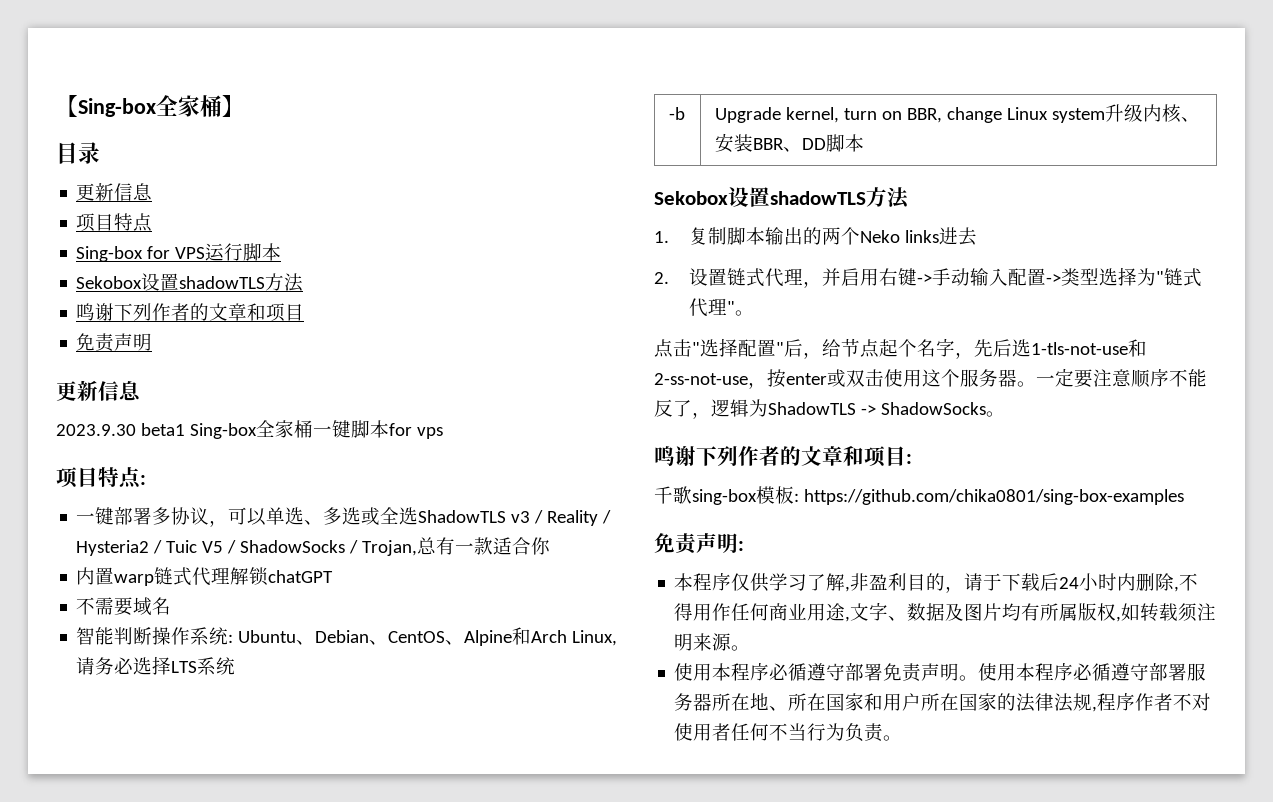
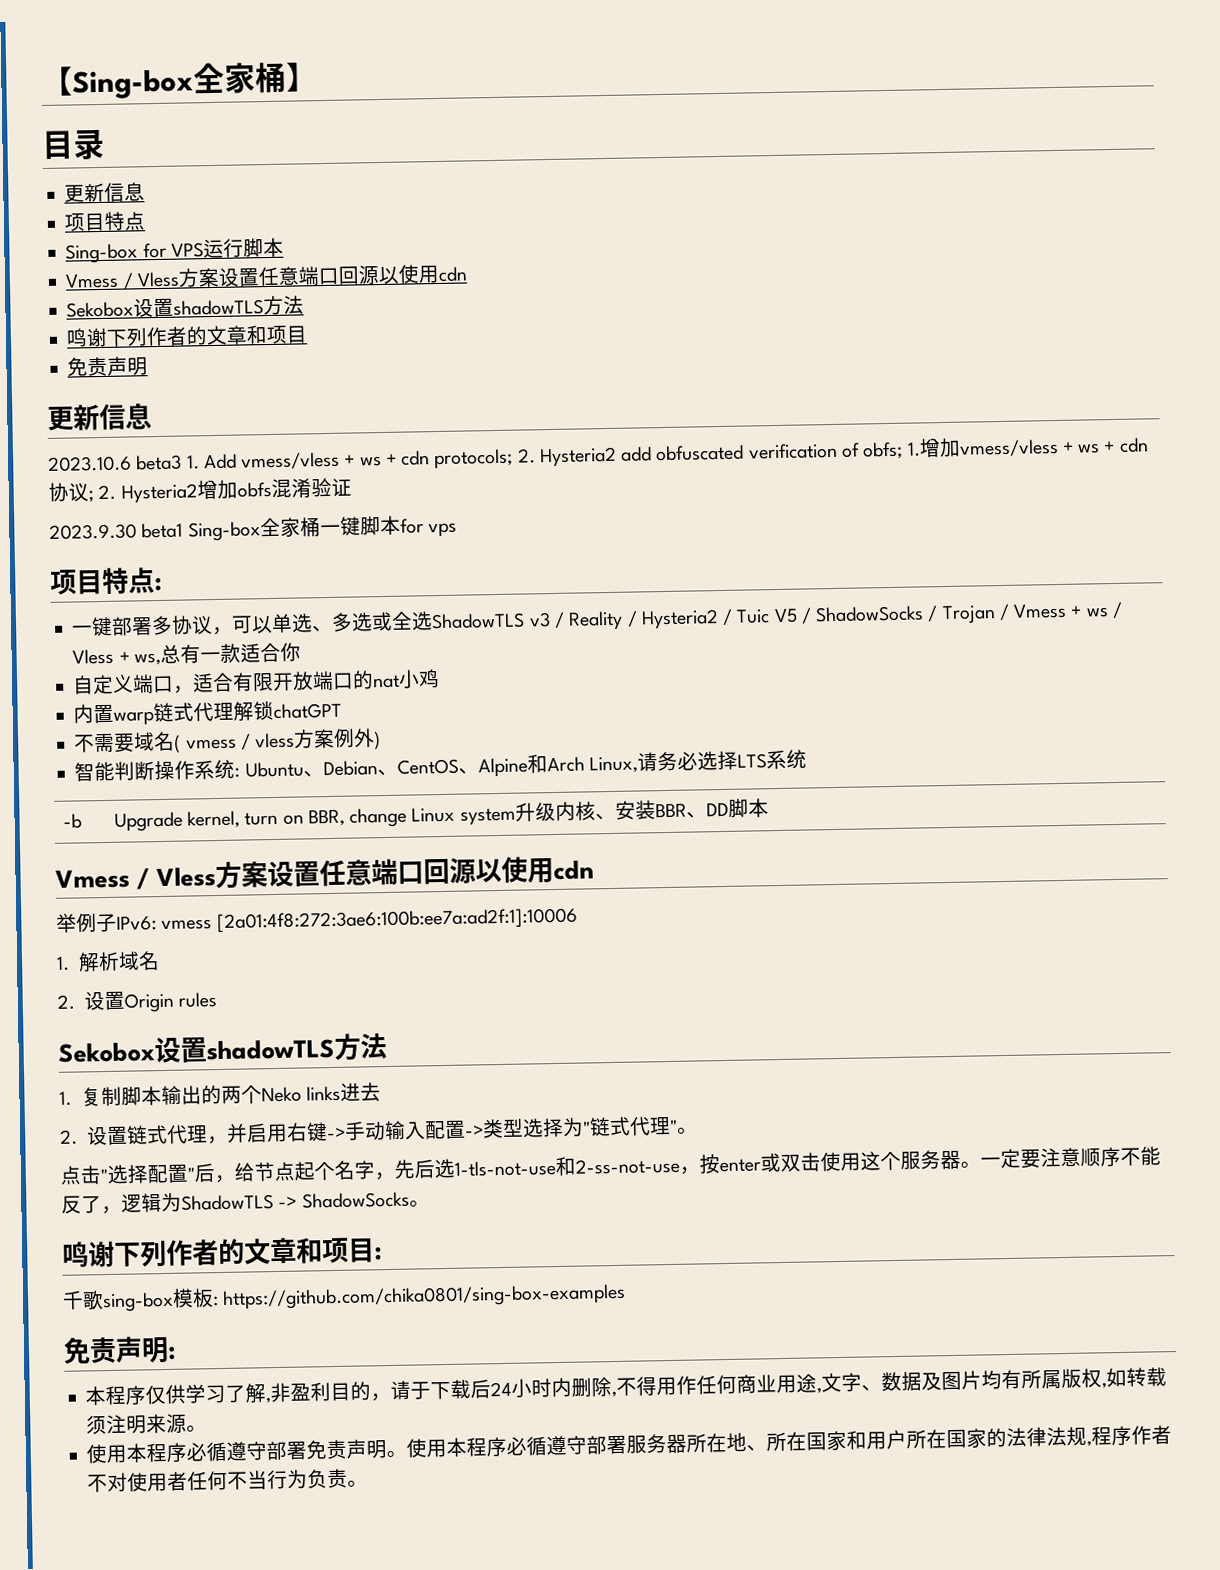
  Sing-box for VPS运行脚本
+ Vmess / Vless方案设置任意端口回源以使用cdn
+ 2023.10.6 beta3 1. Add vmess/vless + ws + cdn protocols; 2. Hysteria2 add obfuscated verification of obfs; 1.增加vmess/vless + ws + cdn协议; 2. Hysteria2增加obfs混淆验证
- 一键部署多协议，可以单选、多选或全选ShadowTLS v3 / Reality / Hysteria2 / Tuic V5 / ShadowSocks / Trojan,总有一款适合你
+ 一键部署多协议，可以单选、多选或全选ShadowTLS v3 / Reality / Hysteria2 / Tuic V5 / ShadowSocks / Trojan / Vmess + ws / Vless + ws,总有一款适合你
+ 自定义端口，适合有限开放端口的nat小鸡
- 不需要域名
+ 不需要域名( vmess / vless方案例外)
  -b | Upgrade kernel, turn on BBR, change Linux system升级内核、安装BBR、DD脚本
+ Vmess / Vless方案设置任意端口回源以使用cdn
+ 举例子IPv6: vmess [2a01:4f8:272:3ae6:100b:ee7a:ad2f:1]:10006
+ 1.解析域名
+ 2.设置Origin rules

